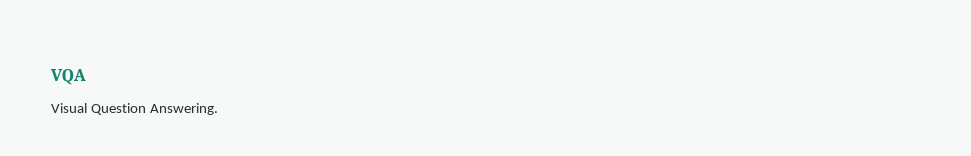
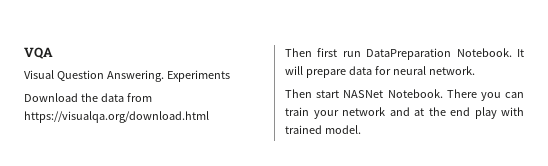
+ Experiments
+ Download the data from https://visualqa.org/download.html
+ Then first run DataPreparation Notebook. It will prepare data for neural network.
+ Then start NASNet Notebook. There you can train your network and at the end play with trained model.

